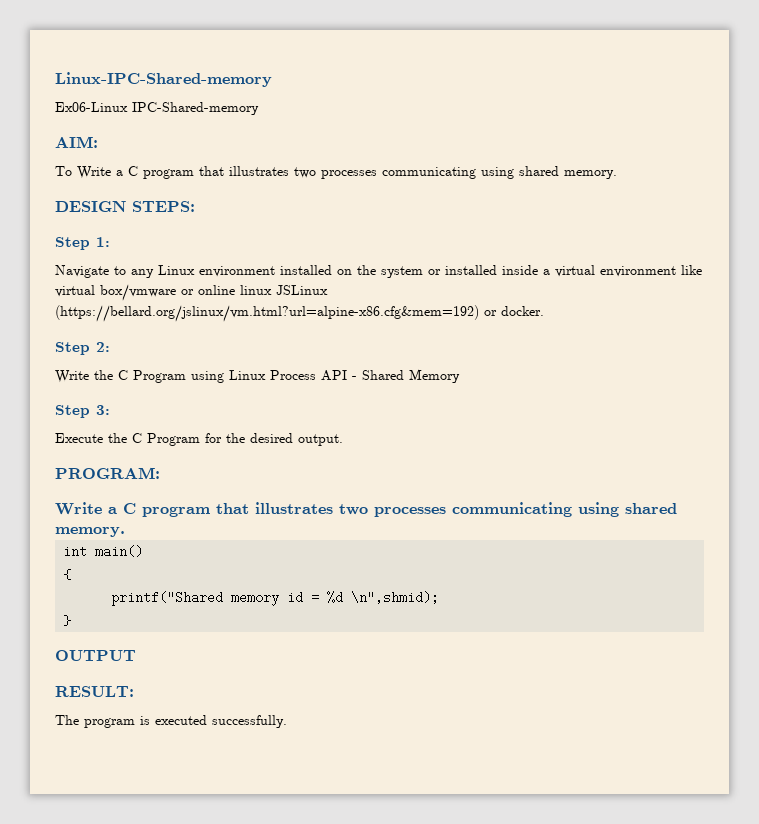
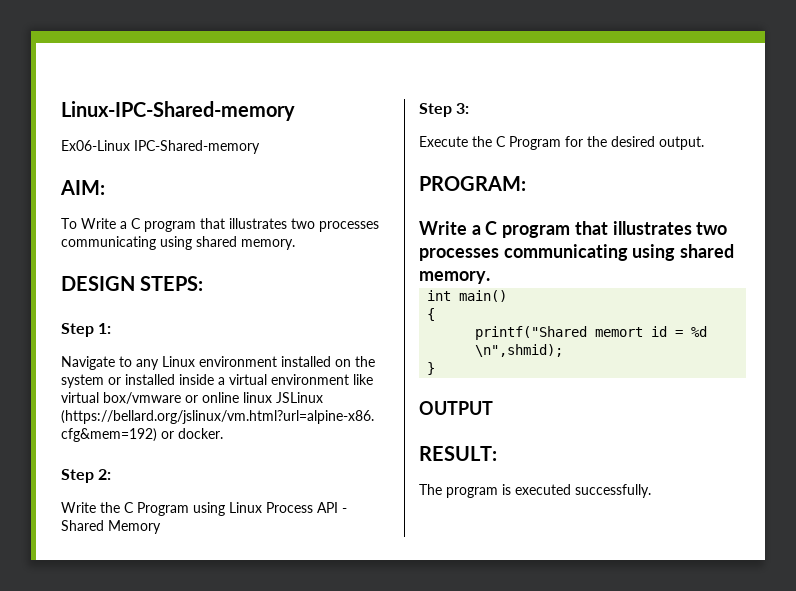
- printf("Shared memory id = %d \n",shmid);
+ printf("Shared memort id = %d \n",shmid);

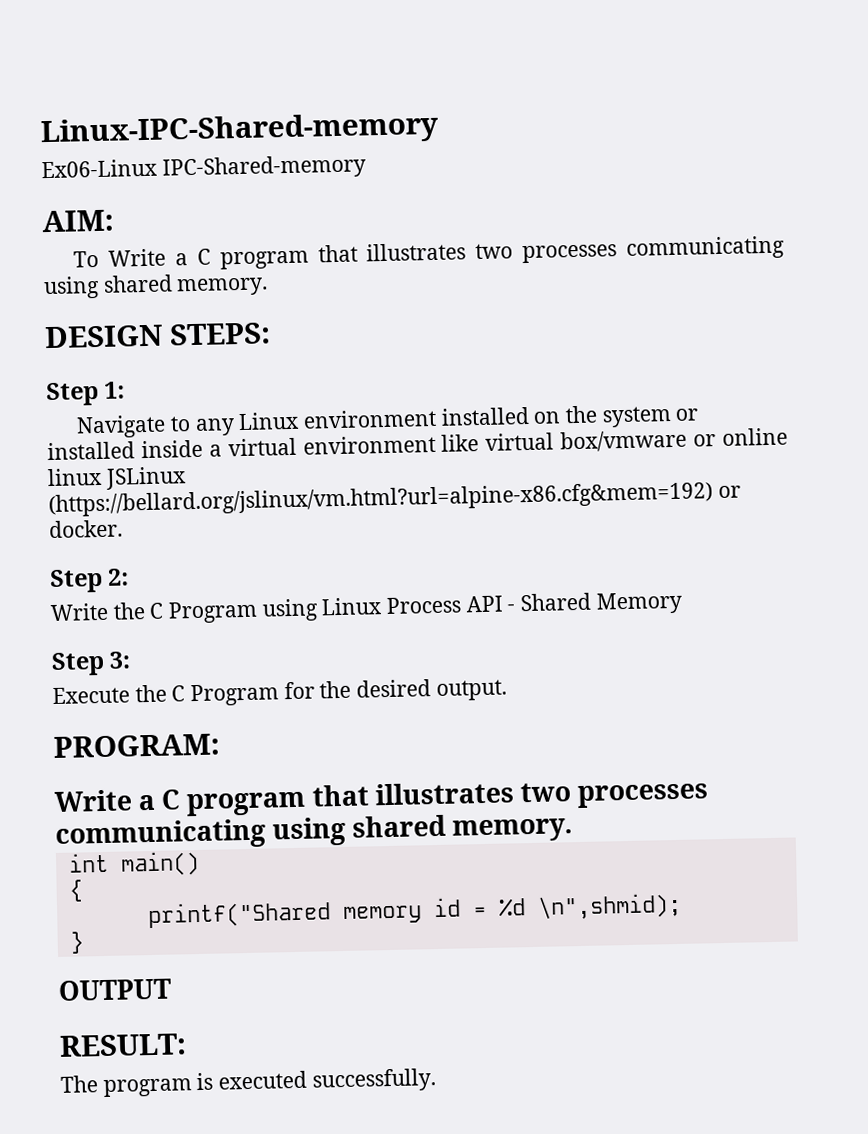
- printf("Shared memort id = %d \n",shmid);
+ printf("Shared memory id = %d \n",shmid);

